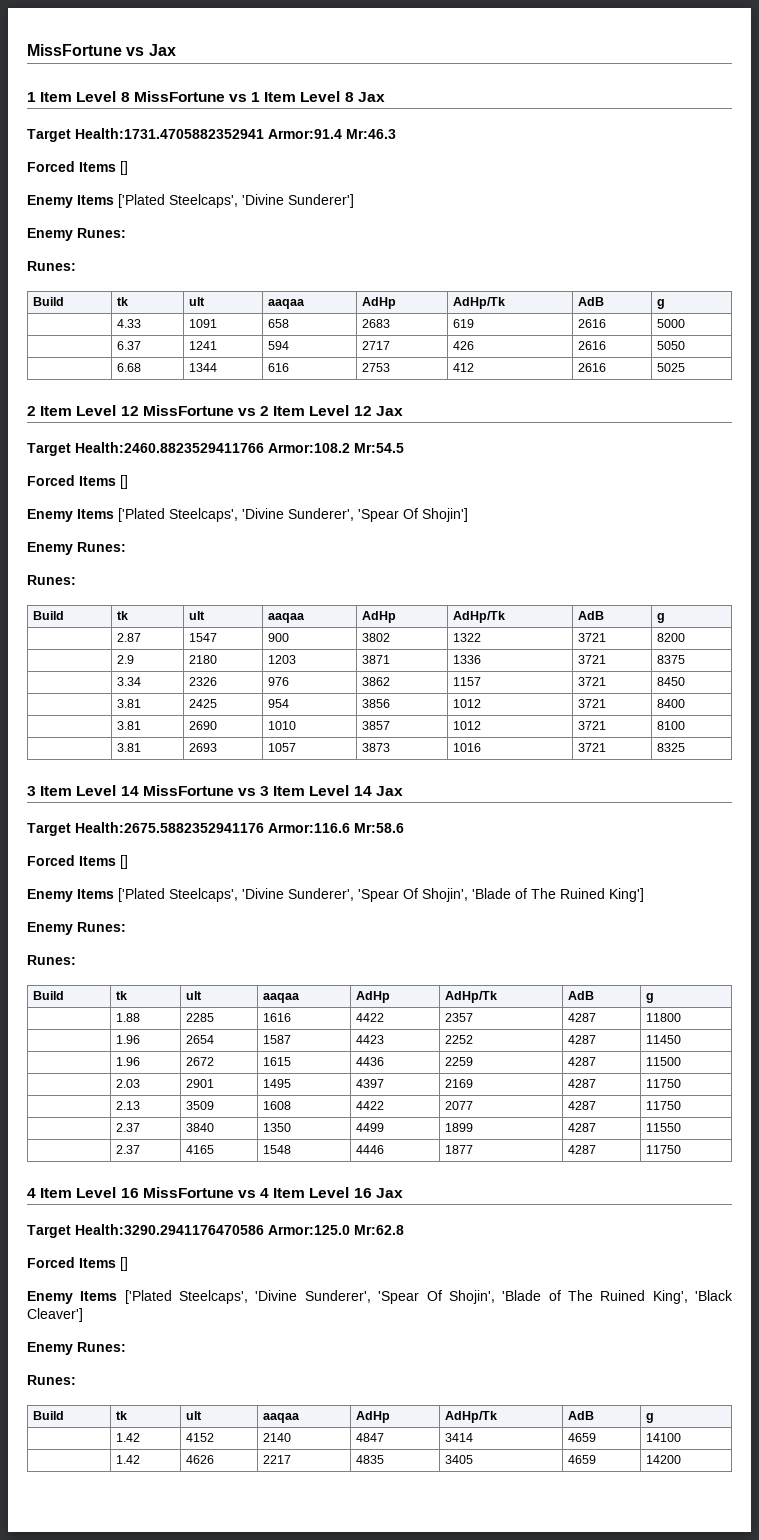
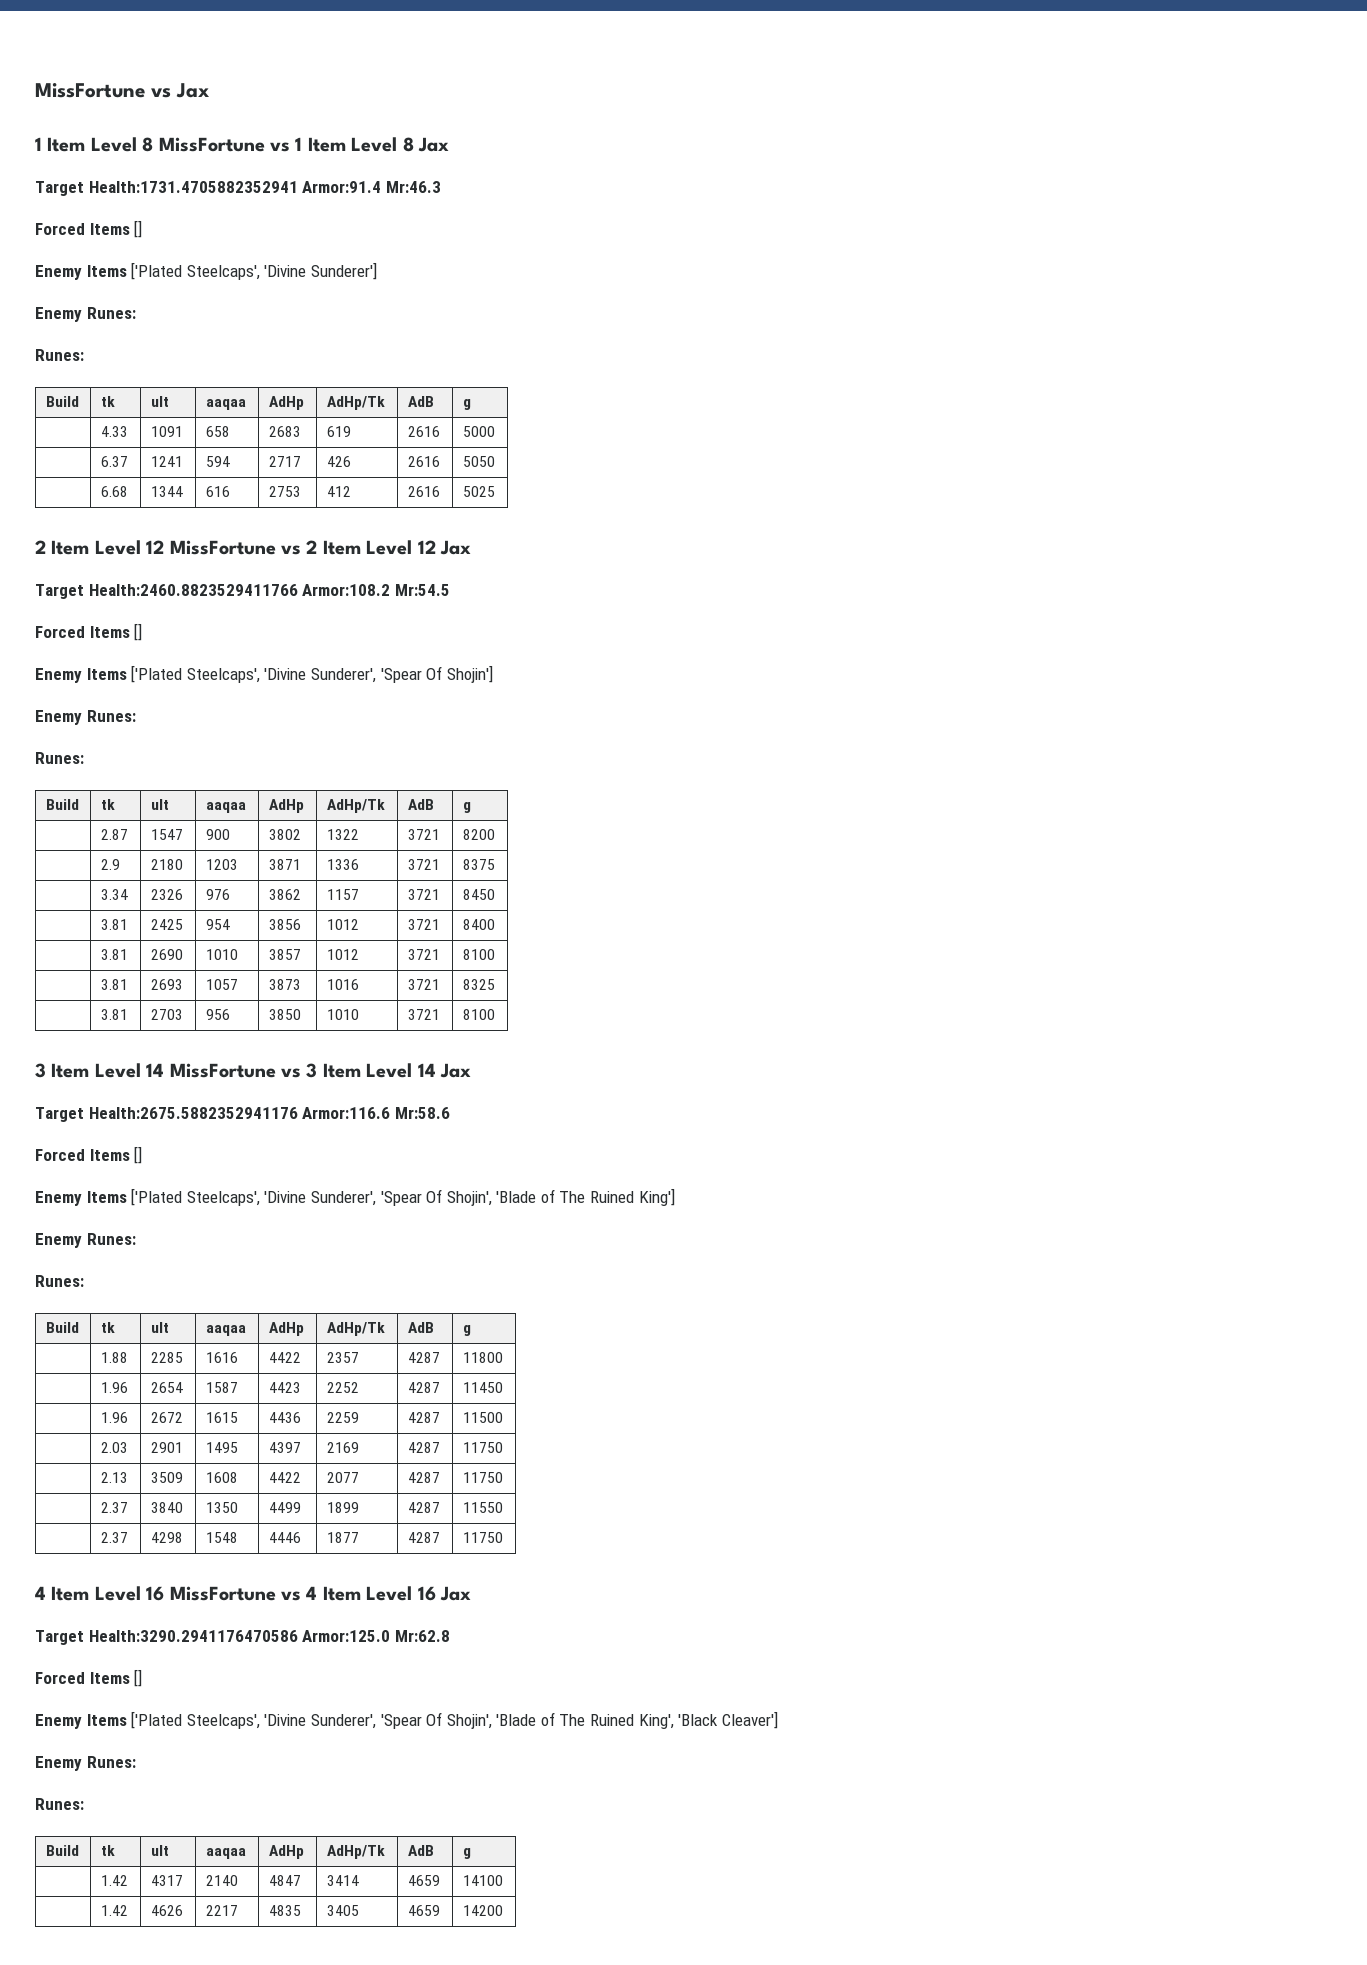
+ | 3.81 | 2703 | 956 | 3850 | 1010 | 3721 | 8100
- | 2.37 | 4165 | 1548 | 4446 | 1877 | 4287 | 11750
+ | 2.37 | 4298 | 1548 | 4446 | 1877 | 4287 | 11750
- | 1.42 | 4152 | 2140 | 4847 | 3414 | 4659 | 14100
+ | 1.42 | 4317 | 2140 | 4847 | 3414 | 4659 | 14100

